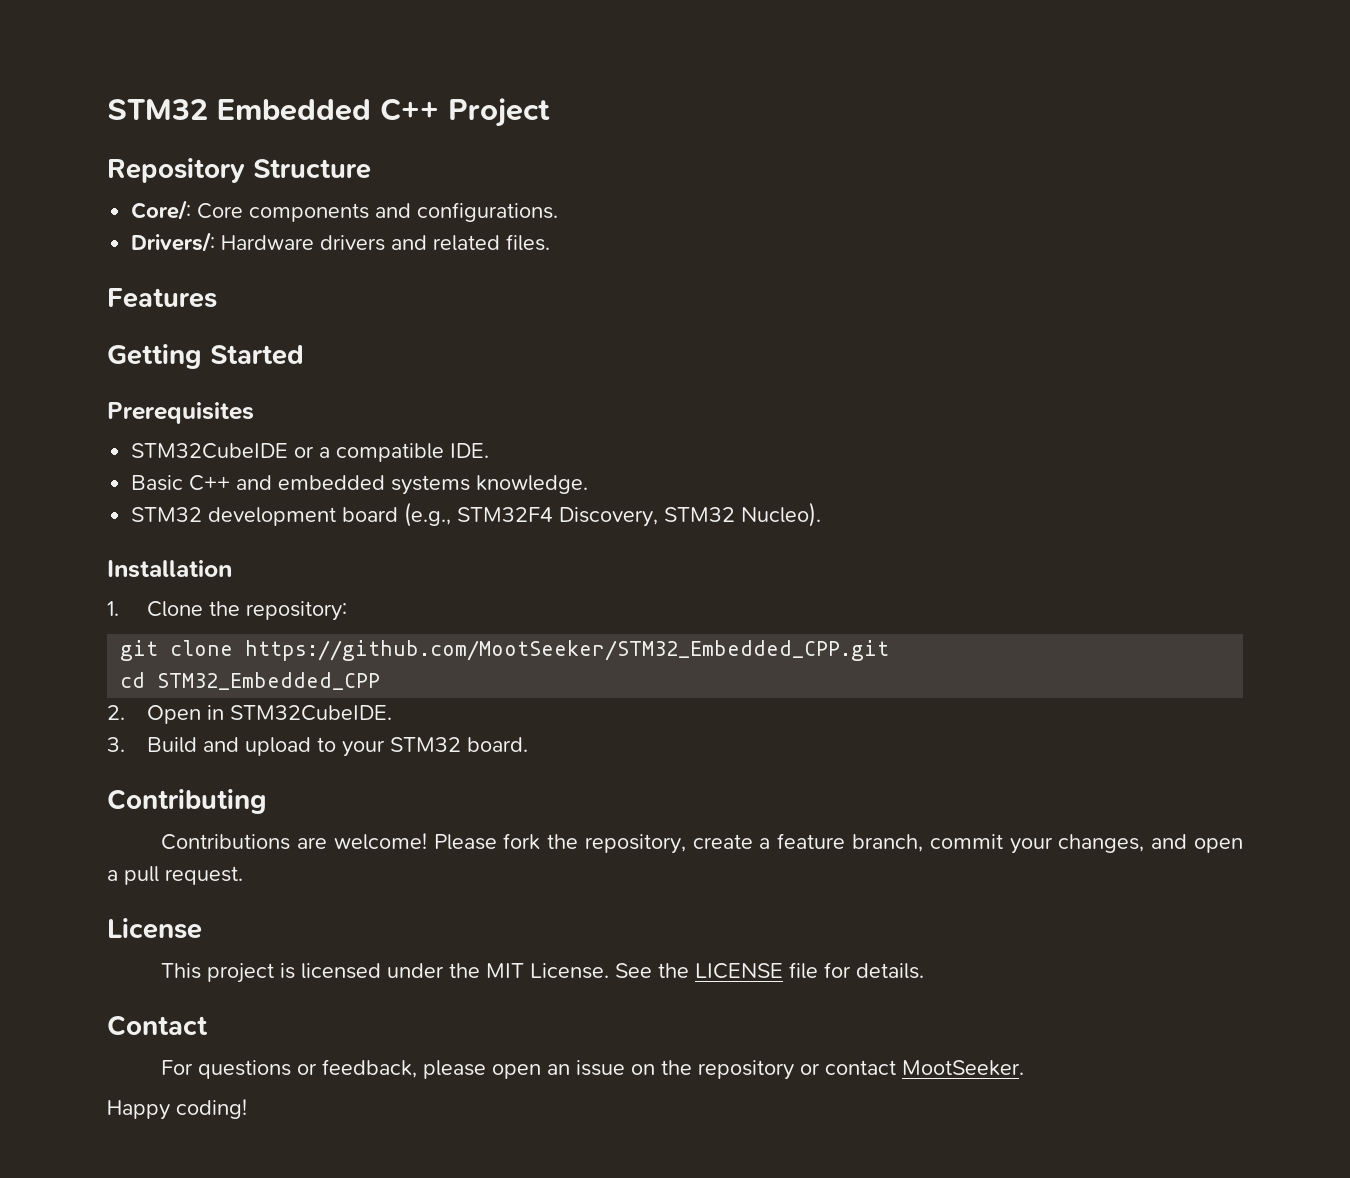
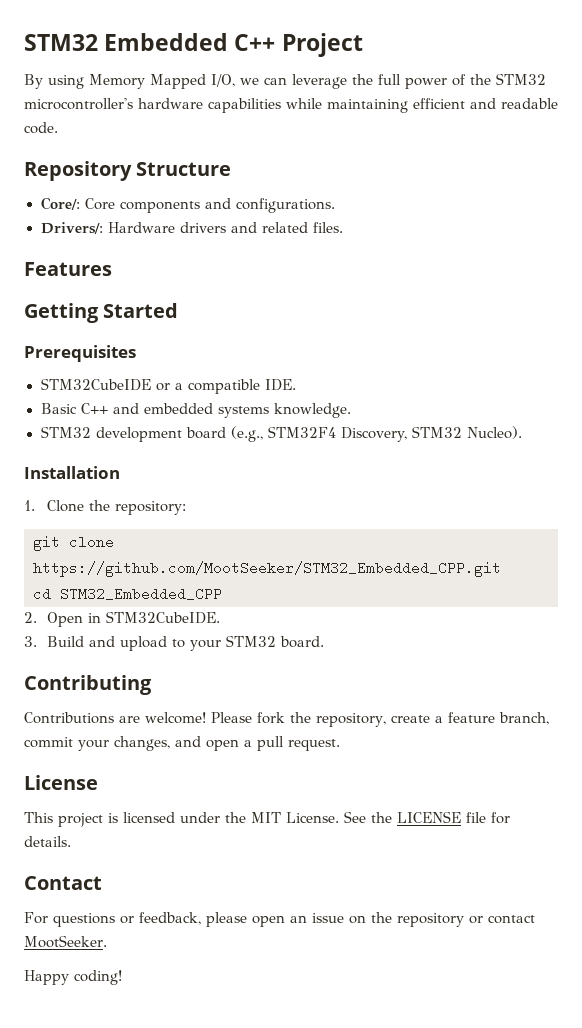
+ By using Memory Mapped I/O, we can leverage the full power of the STM32 microcontroller's hardware capabilities while maintaining efficient and readable code.

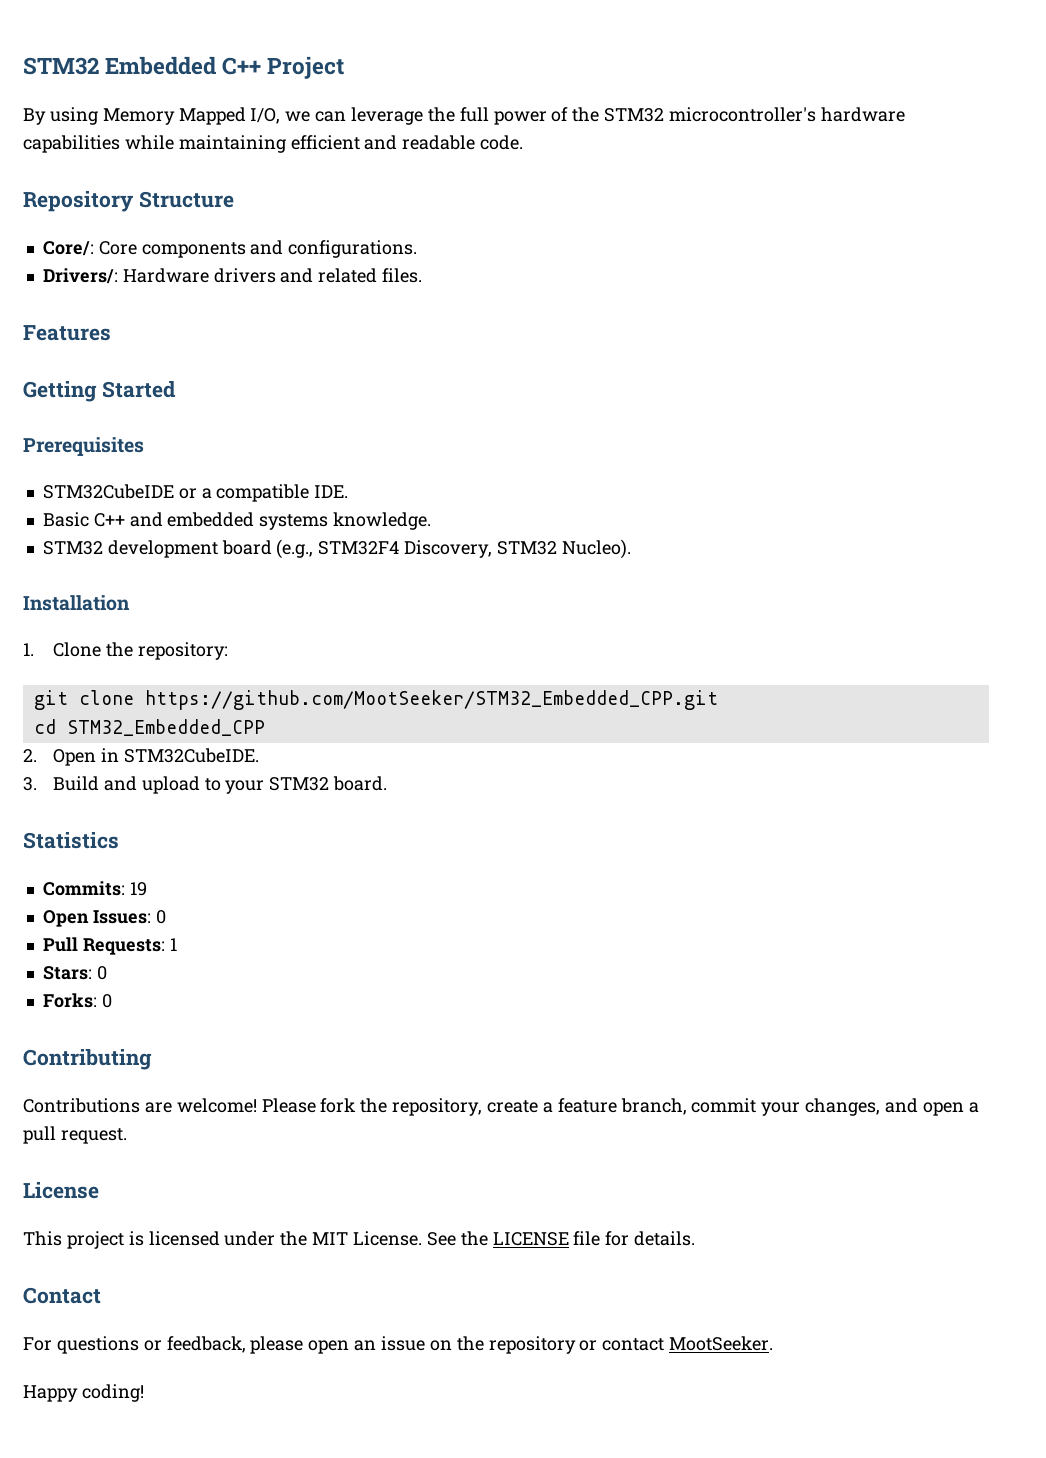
+ Statistics
+ Commits: 19
+ Open Issues: 0
+ Pull Requests: 1
+ Stars: 0
+ Forks: 0

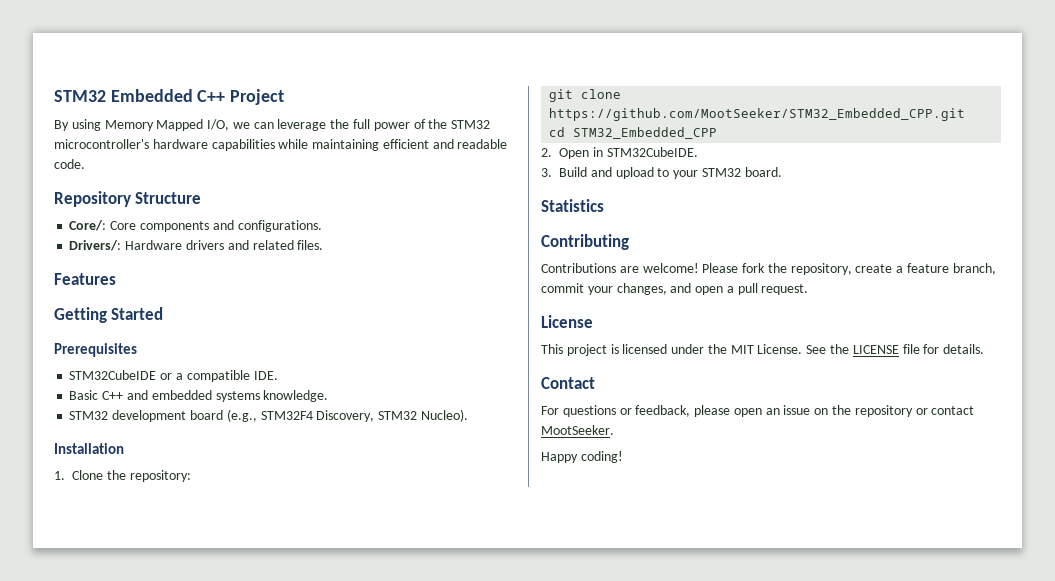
- Commits: 19
- Open Issues: 0
- Pull Requests: 1
- Stars: 0
- Forks: 0

